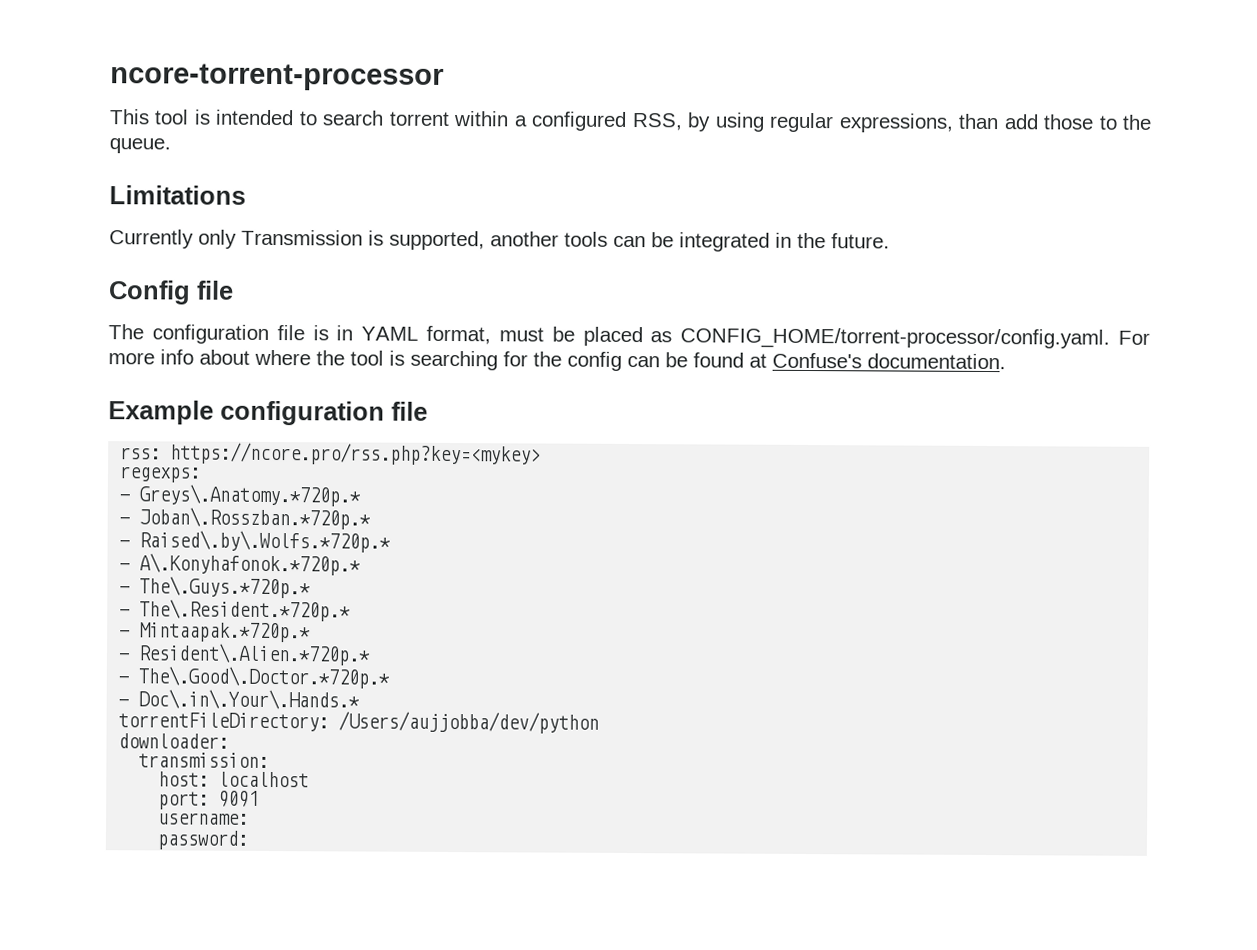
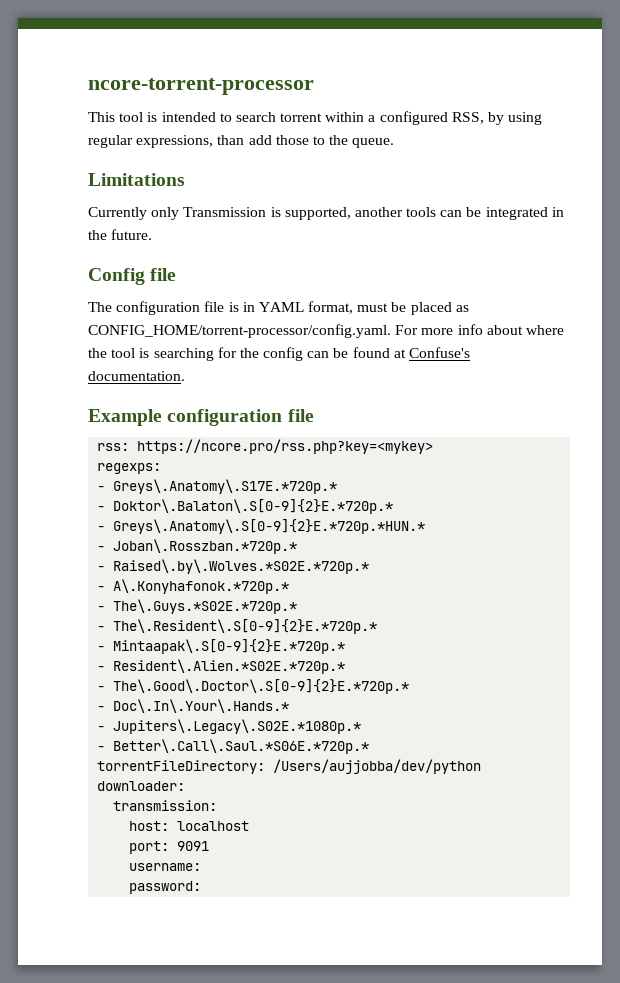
- - Greys\.Anatomy.*720p.*
+ - Greys\.Anatomy\.S17E.*720p.*
+ - Doktor\.Balaton\.S[0-9]{2}E.*720p.*
+ - Greys\.Anatomy\.S[0-9]{2}E.*720p.*HUN.*
- - Raised\.by\.Wolfs.*720p.*
+ - Raised\.by\.Wolves.*S02E.*720p.*
- - The\.Guys.*720p.*
- - The\.Resident.*720p.*
- - Mintaapak.*720p.*
- - Resident\.Alien.*720p.*
- - The\.Good\.Doctor.*720p.*
- - Doc\.in\.Your\.Hands.*
+ - The\.Guys.*S02E.*720p.*
+ - The\.Resident\.S[0-9]{2}E.*720p.*
+ - Mintaapak\.S[0-9]{2}E.*720p.*
+ - Resident\.Alien.*S02E.*720p.*
+ - The\.Good\.Doctor\.S[0-9]{2}E.*720p.*
+ - Doc\.In\.Your\.Hands.*
+ - Jupiters\.Legacy\.S02E.*1080p.*
+ - Better\.Call\.Saul.*S06E.*720p.*

